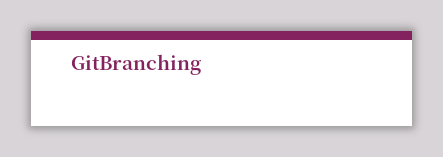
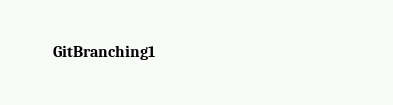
- GitBranching
+ GitBranching1

